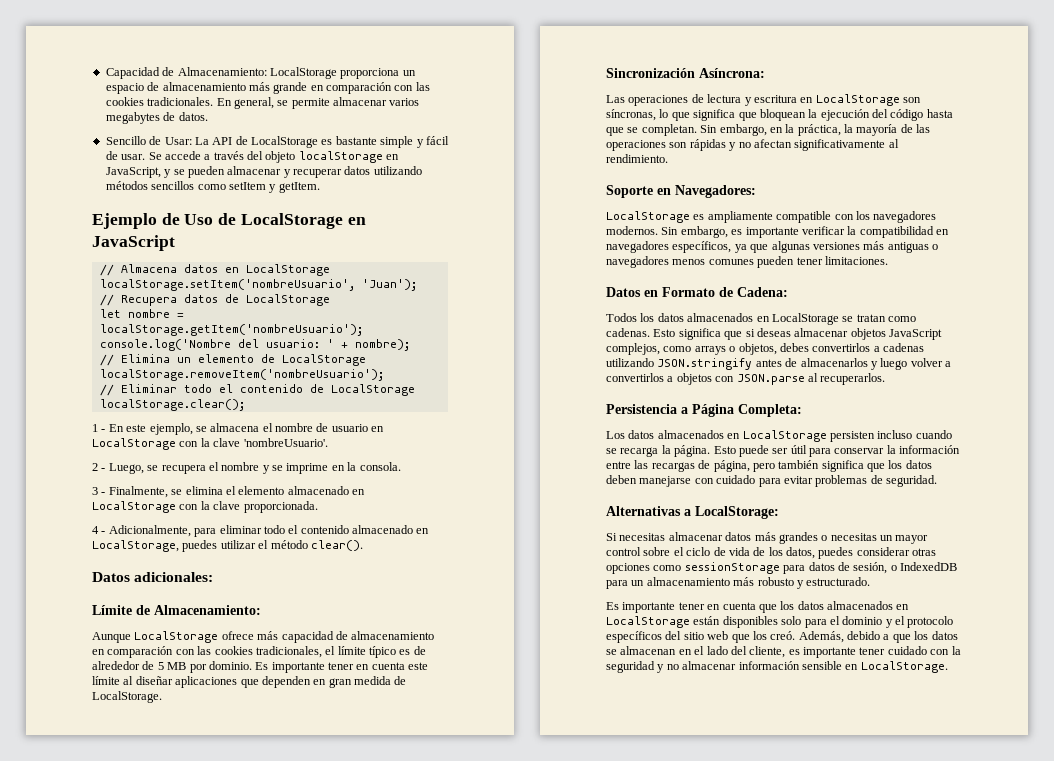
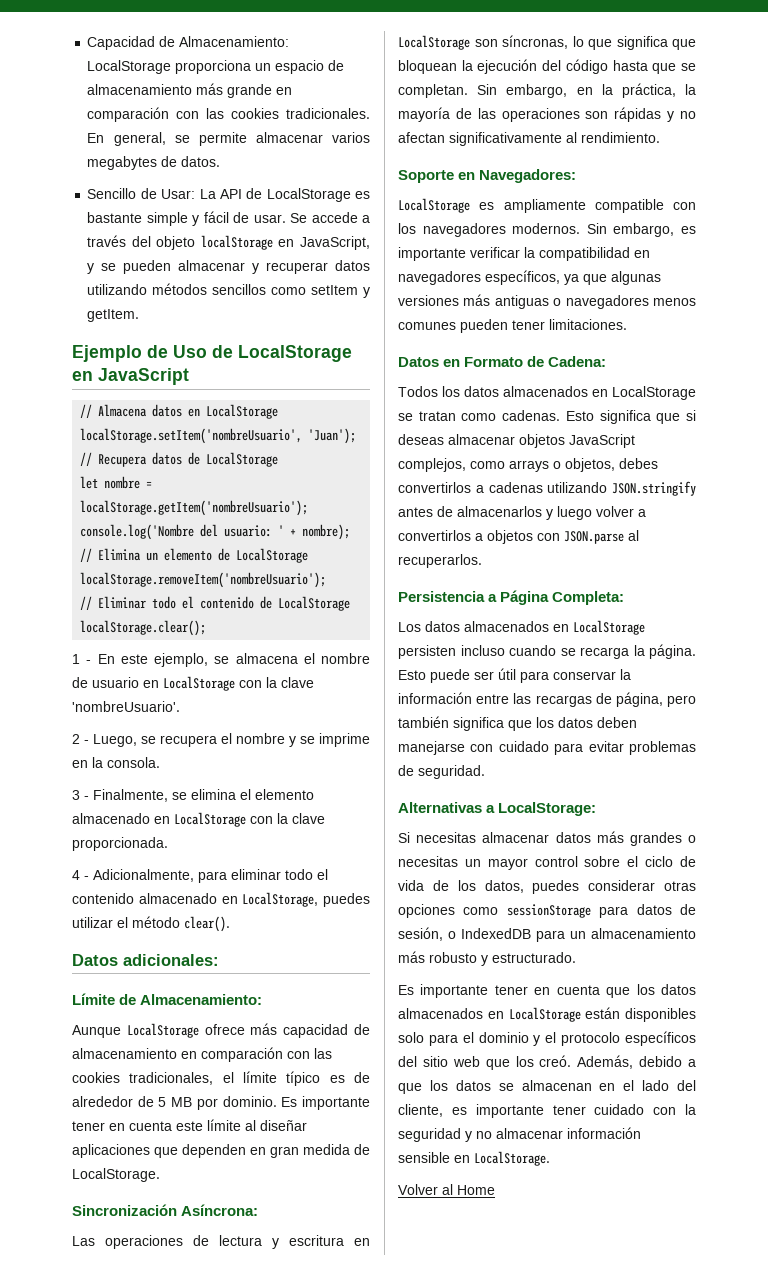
+ Volver al Home

